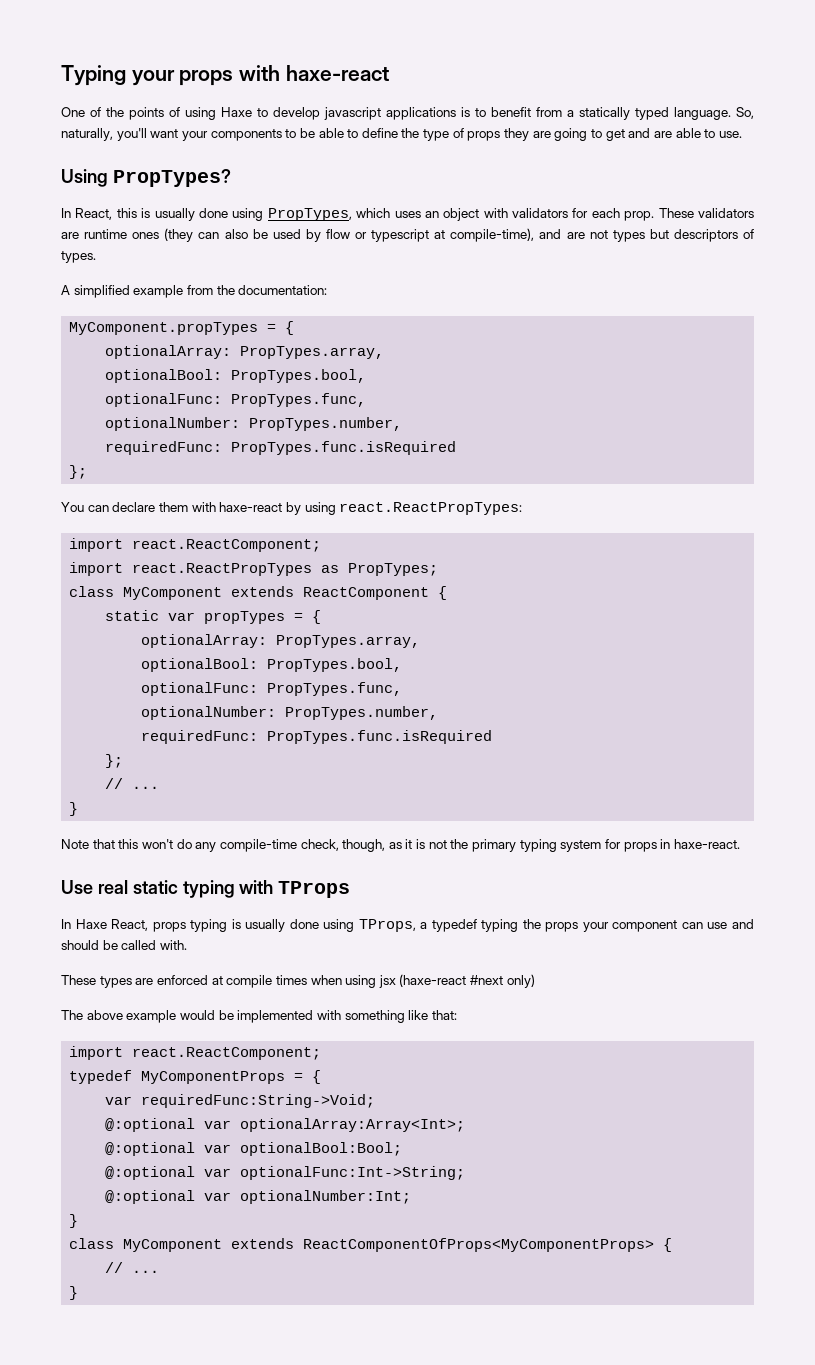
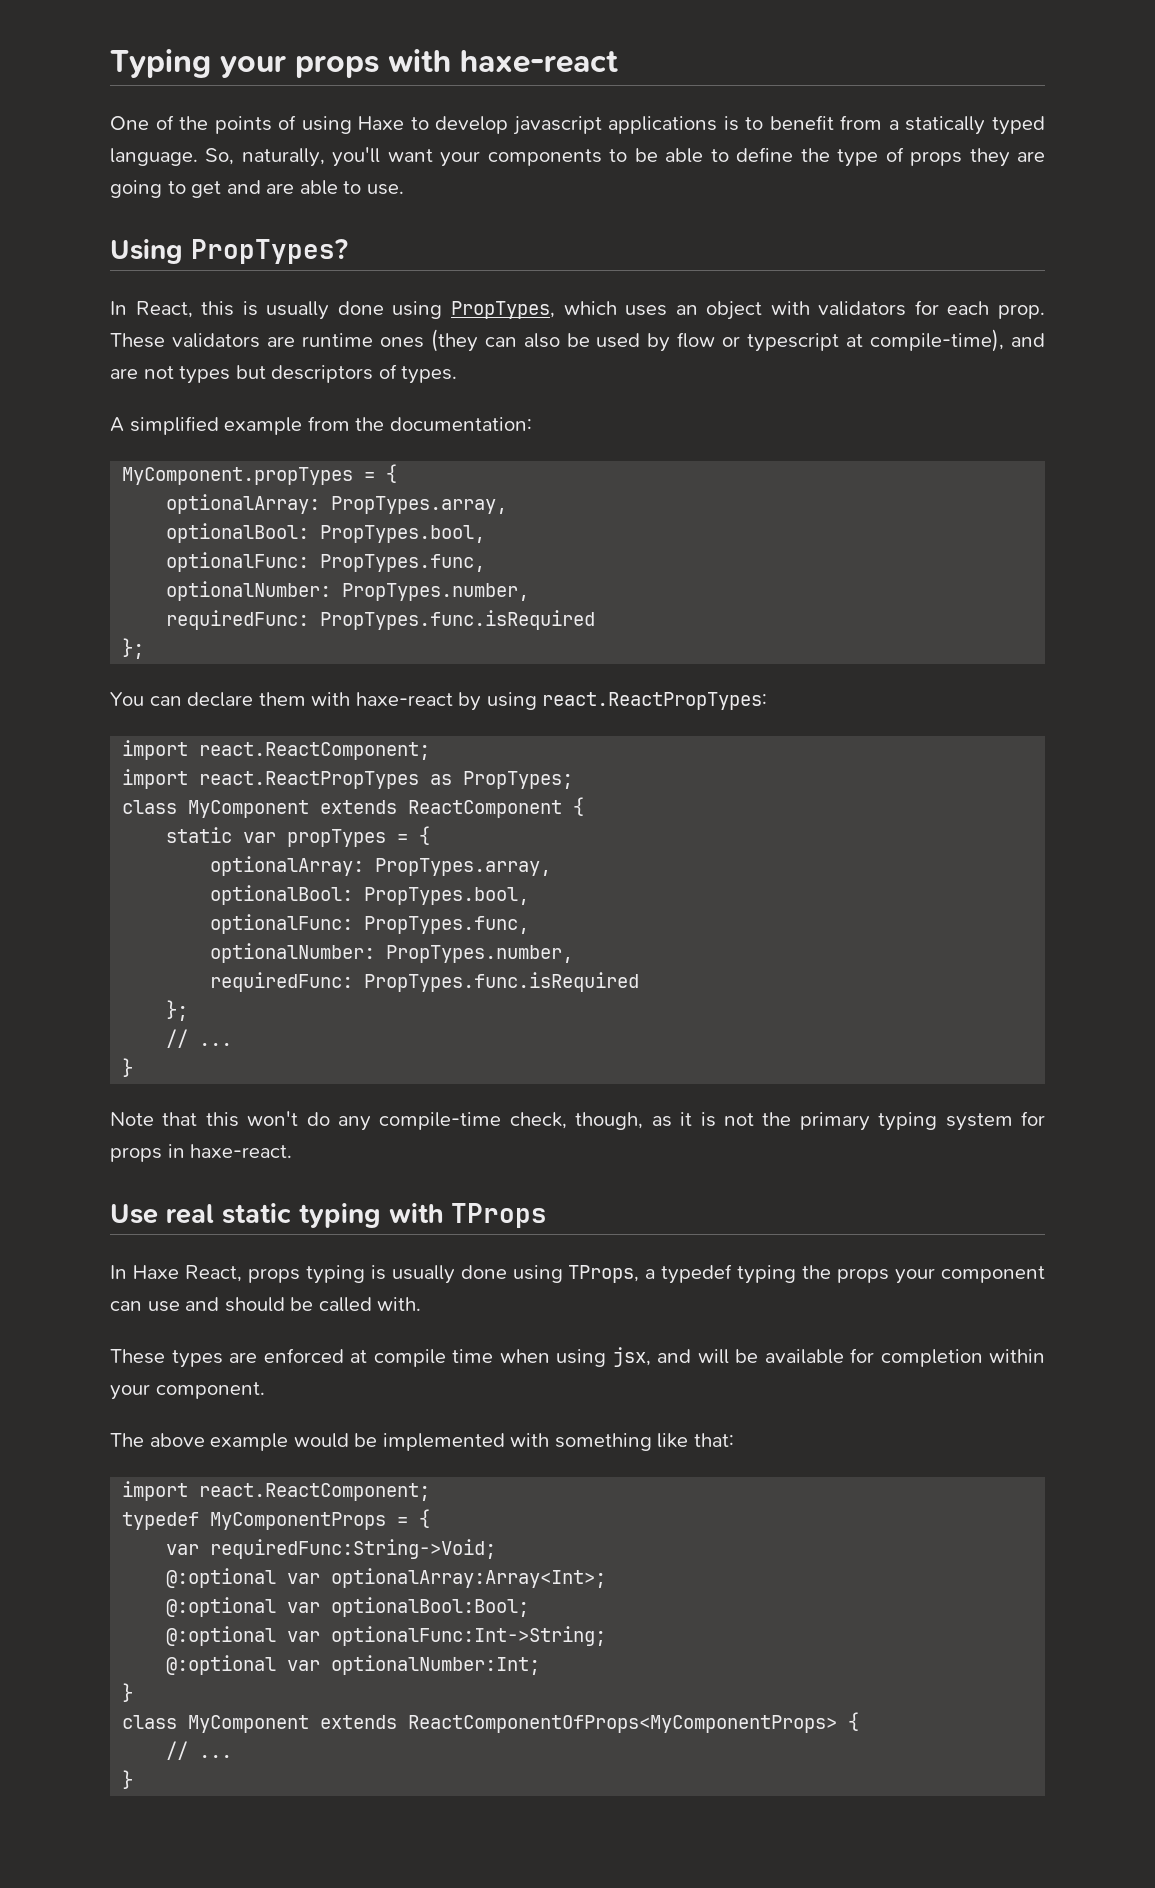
- These types are enforced at compile times when using jsx (haxe-react #next only)
+ These types are enforced at compile time when using jsx, and will be available for completion within your component.

